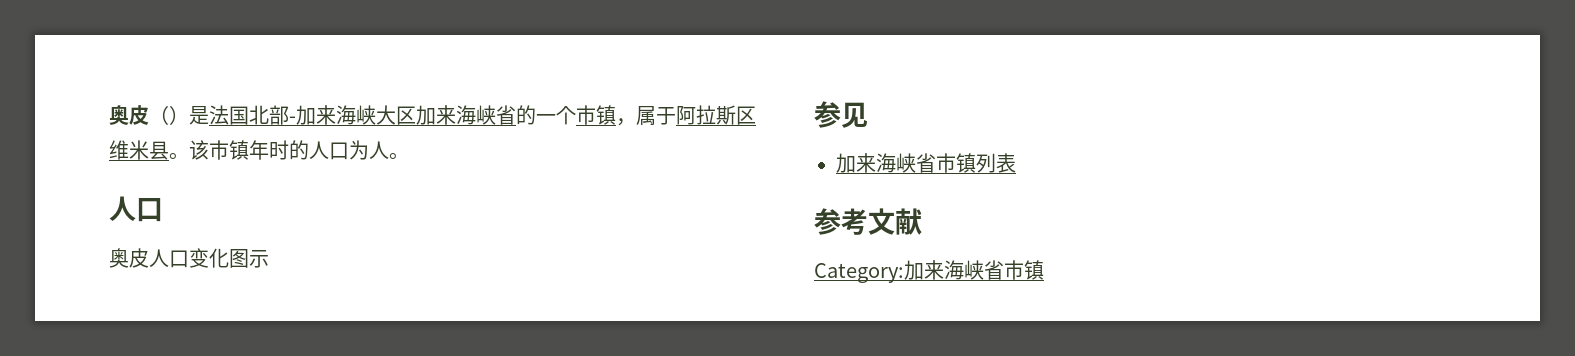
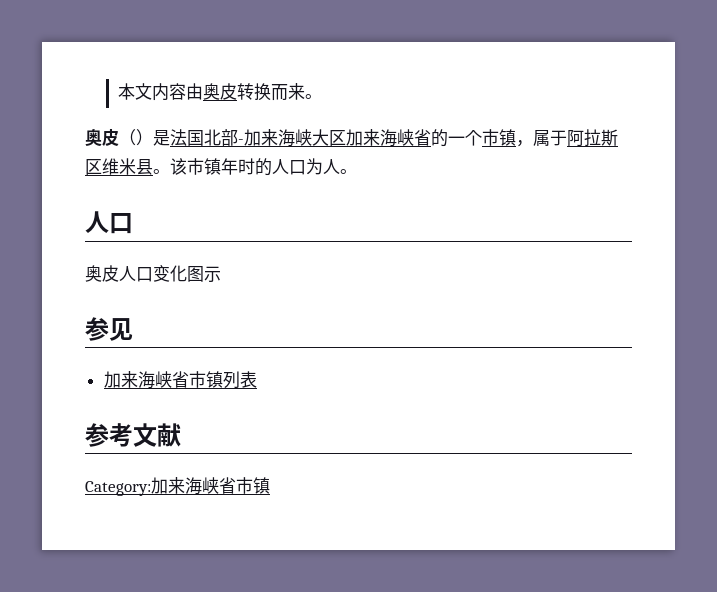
+ 本文内容由奥皮转换而来。

